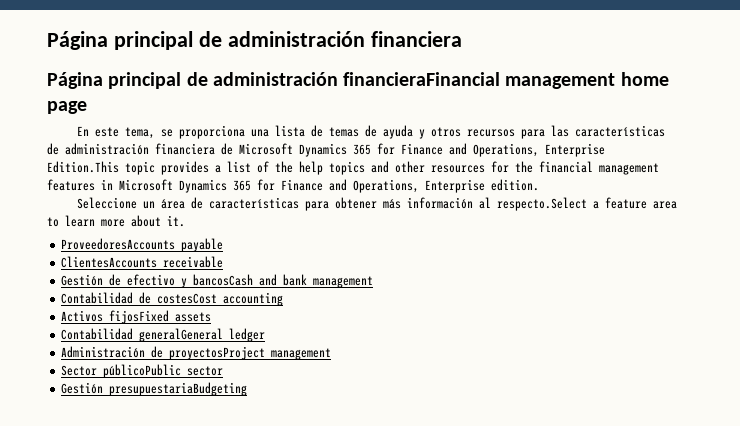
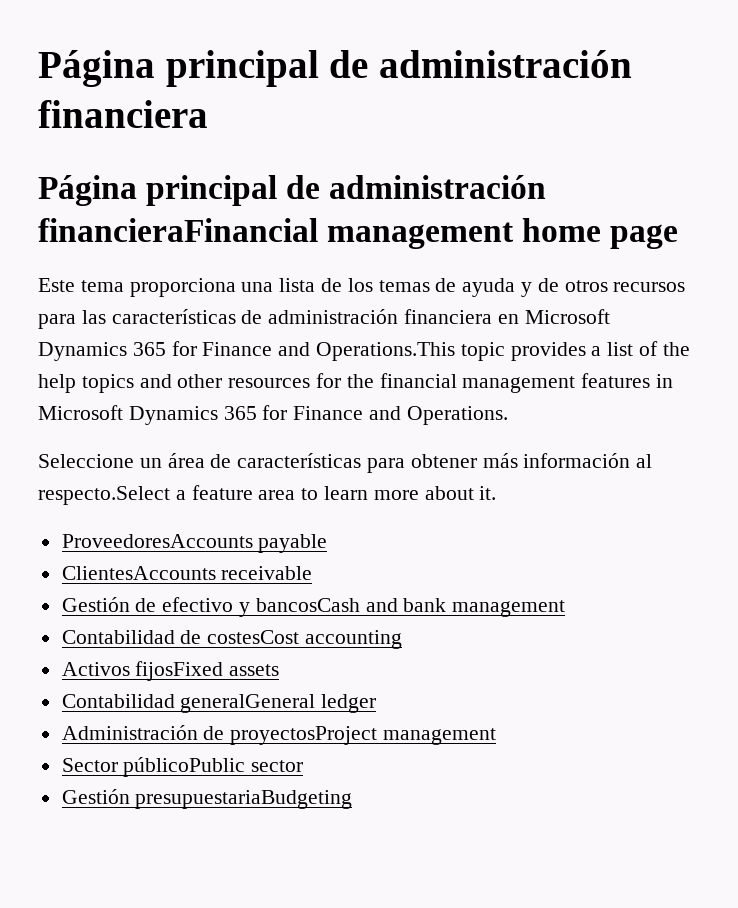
- En este tema, se proporciona una lista de temas de ayuda y otros recursos para las características de administración financiera de Microsoft Dynamics 365 for Finance and Operations, Enterprise Edition.This topic provides a list of the help topics and other resources for the financial management features in Microsoft Dynamics 365 for Finance and Operations, Enterprise edition.
+ Este tema proporciona una lista de los temas de ayuda y de otros recursos para las características de administración financiera en Microsoft Dynamics 365 for Finance and Operations.This topic provides a list of the help topics and other resources for the financial management features in Microsoft Dynamics 365 for Finance and Operations.

